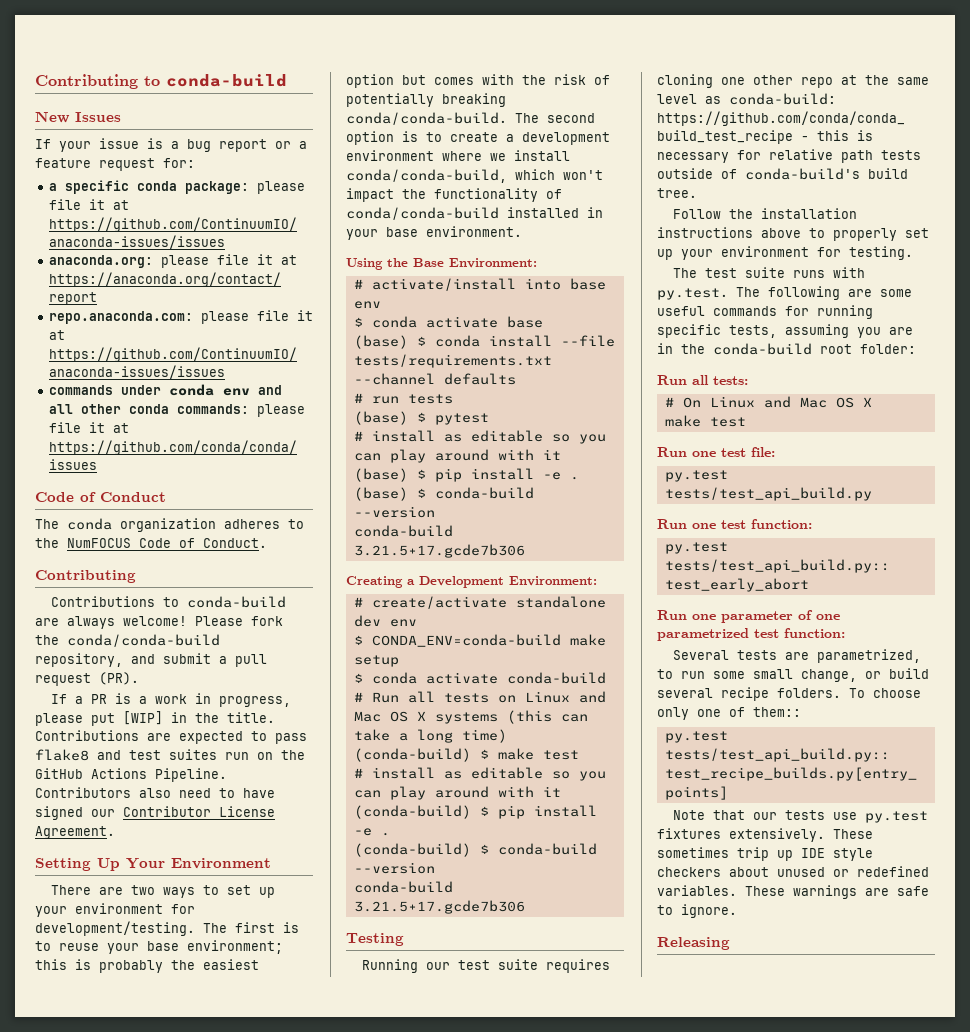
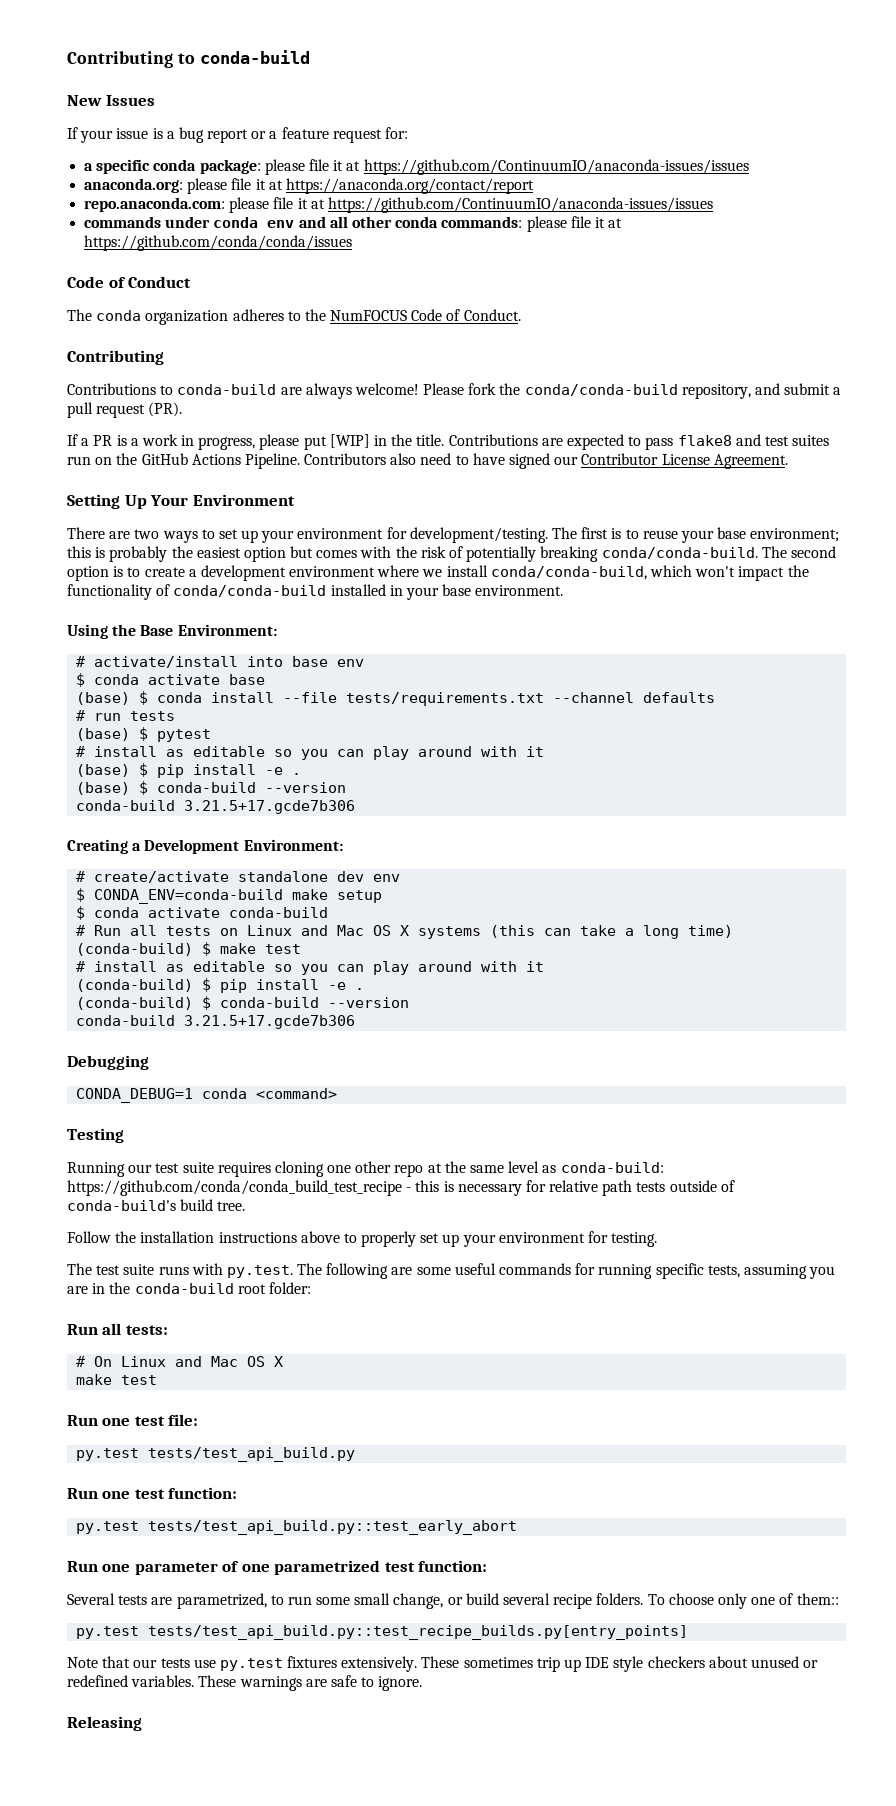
+ Debugging
+ CONDA_DEBUG=1 conda <command>

